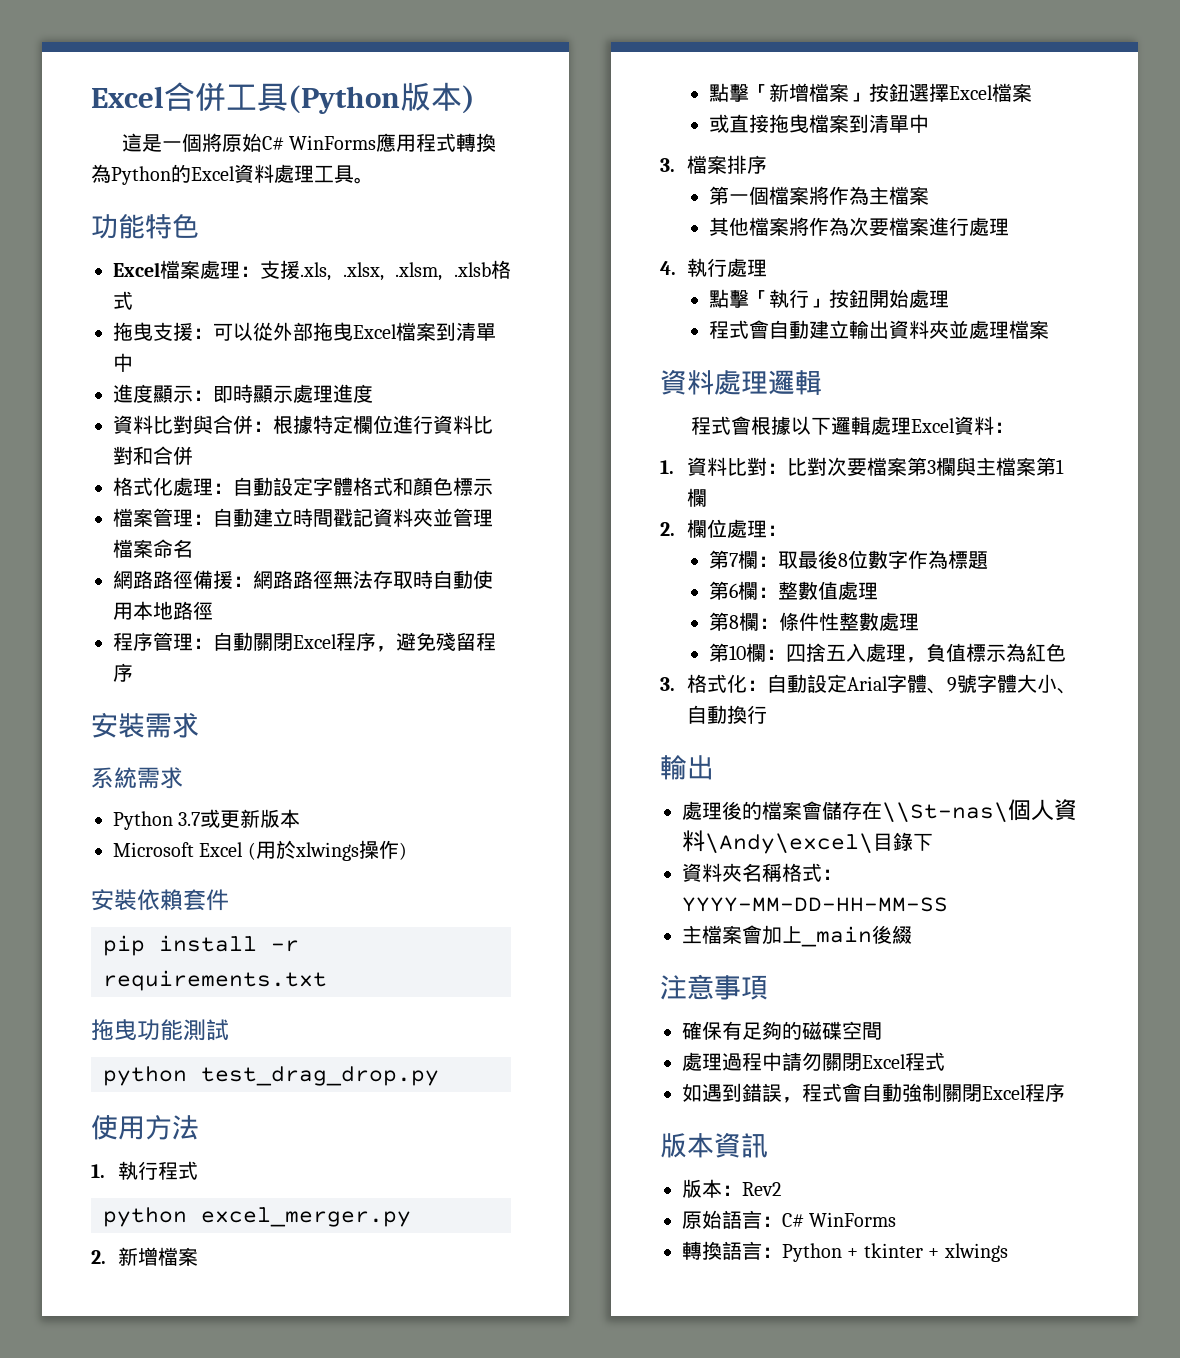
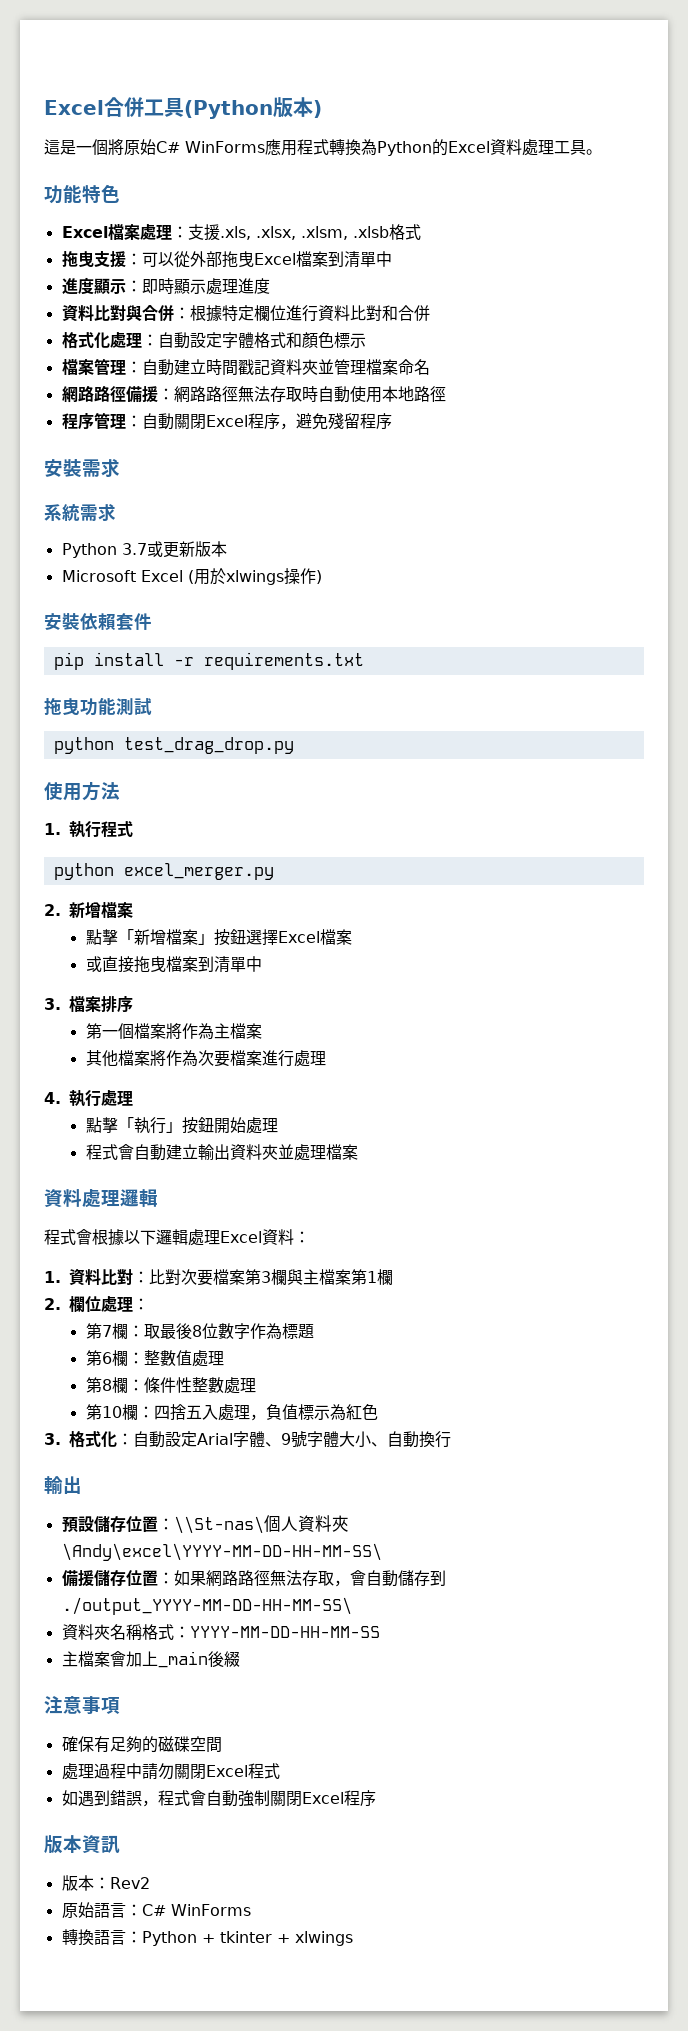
- 處理後的檔案會儲存在\\St-nas\個人資料\Andy\excel\目錄下
+ 預設儲存位置：\\St-nas\個人資料夾\Andy\excel\YYYY-MM-DD-HH-MM-SS\
+ 備援儲存位置：如果網路路徑無法存取，會自動儲存到./output_YYYY-MM-DD-HH-MM-SS\

